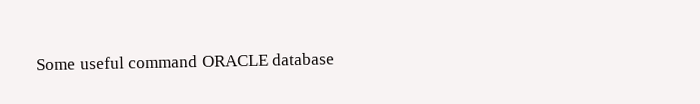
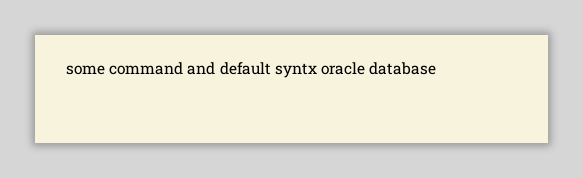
- Some useful command ORACLE database
+ some command and default syntx oracle database

